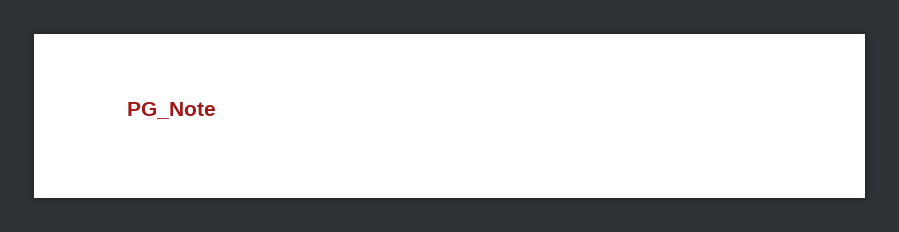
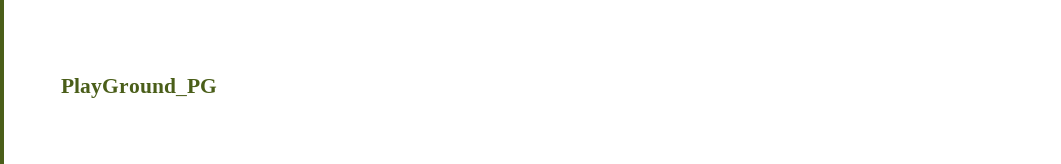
- PG_Note
+ PlayGround_PG

